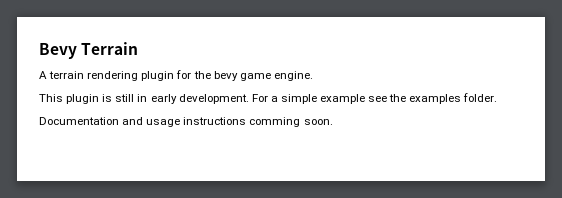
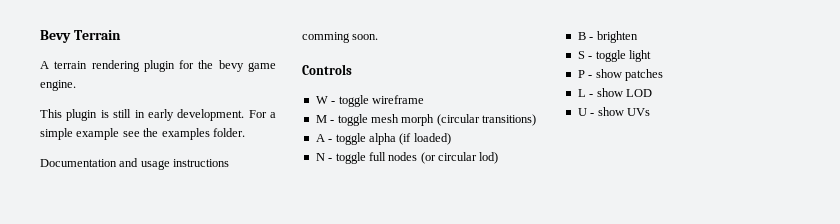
+ Controls
+ W - toggle wireframe
+ M - toggle mesh morph (circular transitions)
+ A - toggle alpha (if loaded)
+ N - toggle full nodes (or circular lod)
+ B - brighten
+ S - toggle light
+ P - show patches
+ L - show LOD
+ U - show UVs

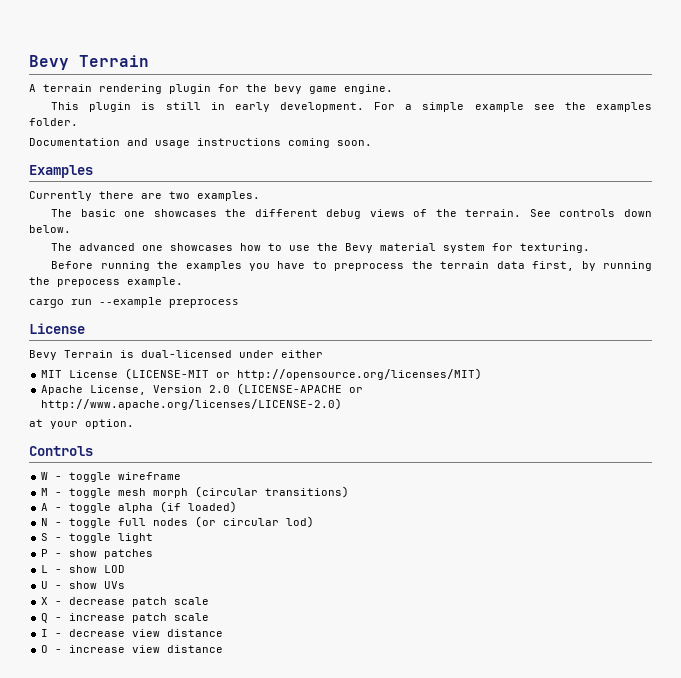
- Documentation and usage instructions comming soon.
+ Documentation and usage instructions coming soon.
+ Examples
+ Currently there are two examples.
+ The basic one showcases the different debug views of the terrain. See controls down below.
+ The advanced one showcases how to use the Bevy material system for texturing.
+ Before running the examples you have to preprocess the terrain data first, by running the prepocess example.
+ cargo run --example preprocess
+ License
+ Bevy Terrain is dual-licensed under either
+ MIT License (LICENSE-MIT or http://opensource.org/licenses/MIT)
+ Apache License, Version 2.0 (LICENSE-APACHE or http://www.apache.org/licenses/LICENSE-2.0)
+ at your option.
- B - brighten
+ X - decrease patch scale
+ Q - increase patch scale
+ I - decrease view distance
+ O - increase view distance

